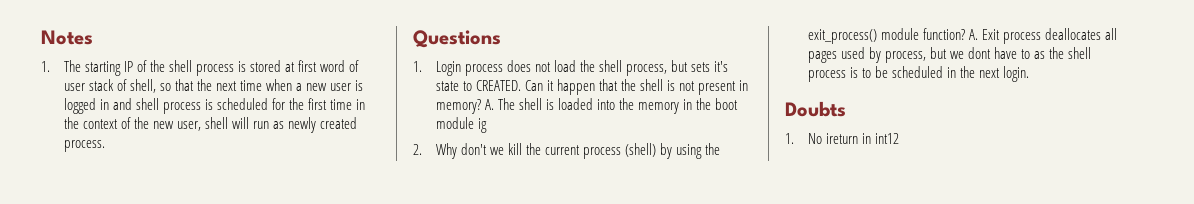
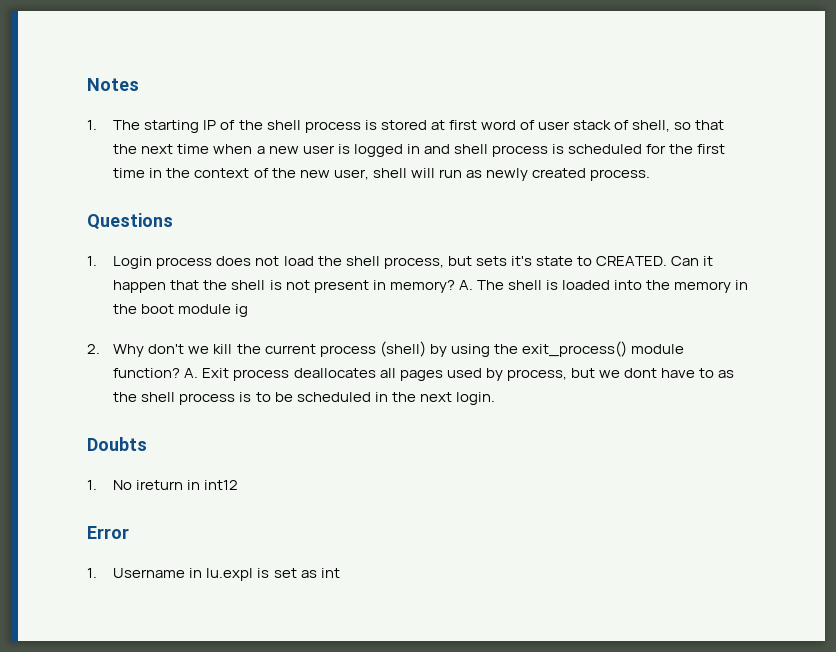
+ Error
+ 1. Username in lu.expl is set as int

